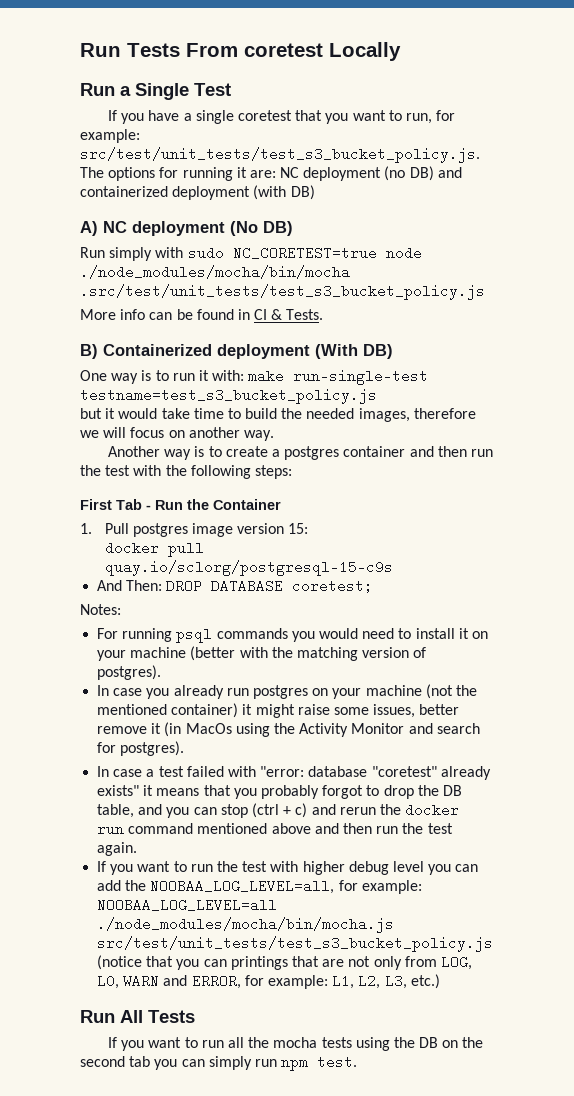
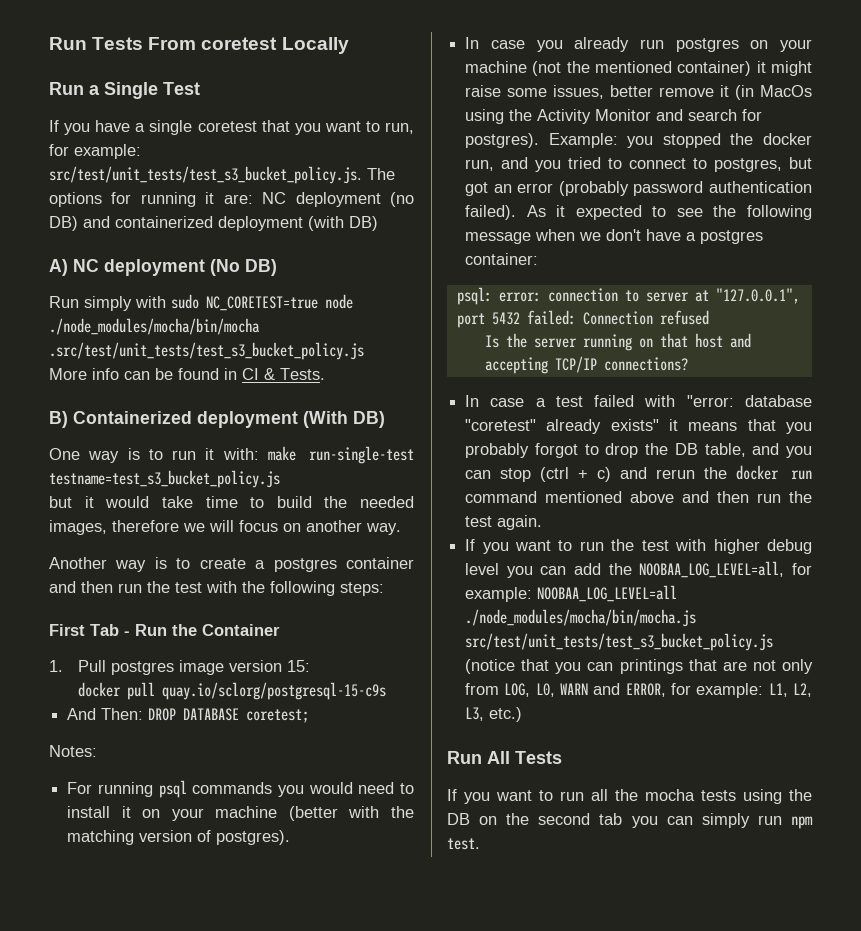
+ Example: you stopped the docker run, and you tried to connect to postgres, but got an error (probably password authentication failed). As it expected to see the following message when we don't have a postgres container:
+ psql: error: connection to server at "127.0.0.1", port 5432 failed: Connection refused
+ Is the server running on that host and accepting TCP/IP connections?

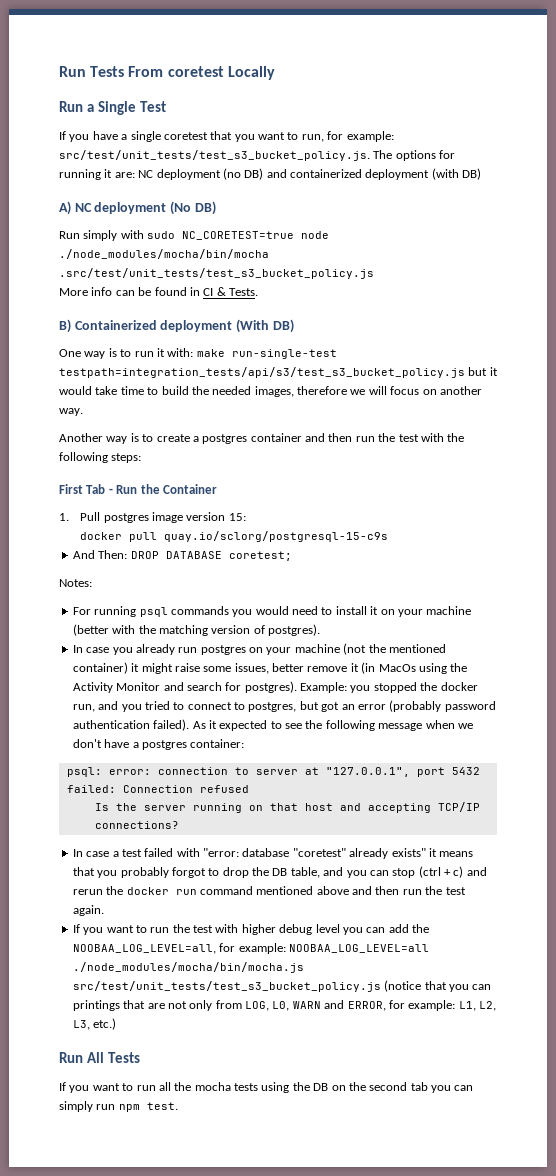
- One way is to run it with: make run-single-test testname=test_s3_bucket_policy.js
- but it would take time to build the needed images, therefore we will focus on another way.
+ One way is to run it with: make run-single-test testpath=integration_tests/api/s3/test_s3_bucket_policy.js but it would take time to build the needed images, therefore we will focus on another way.

